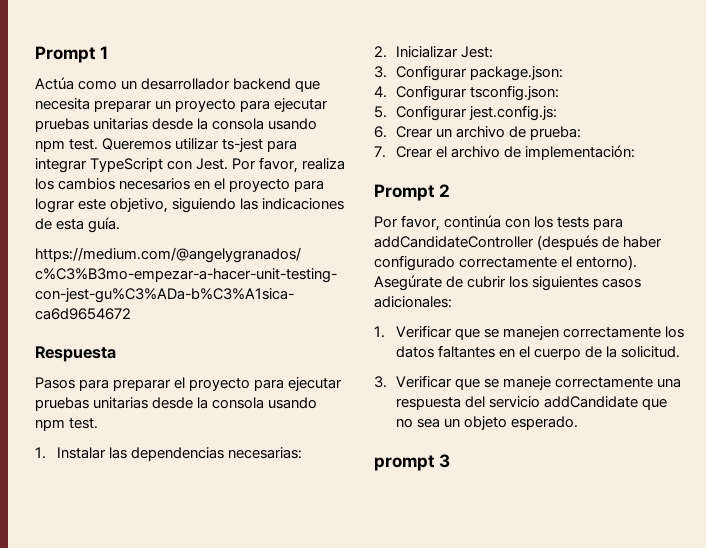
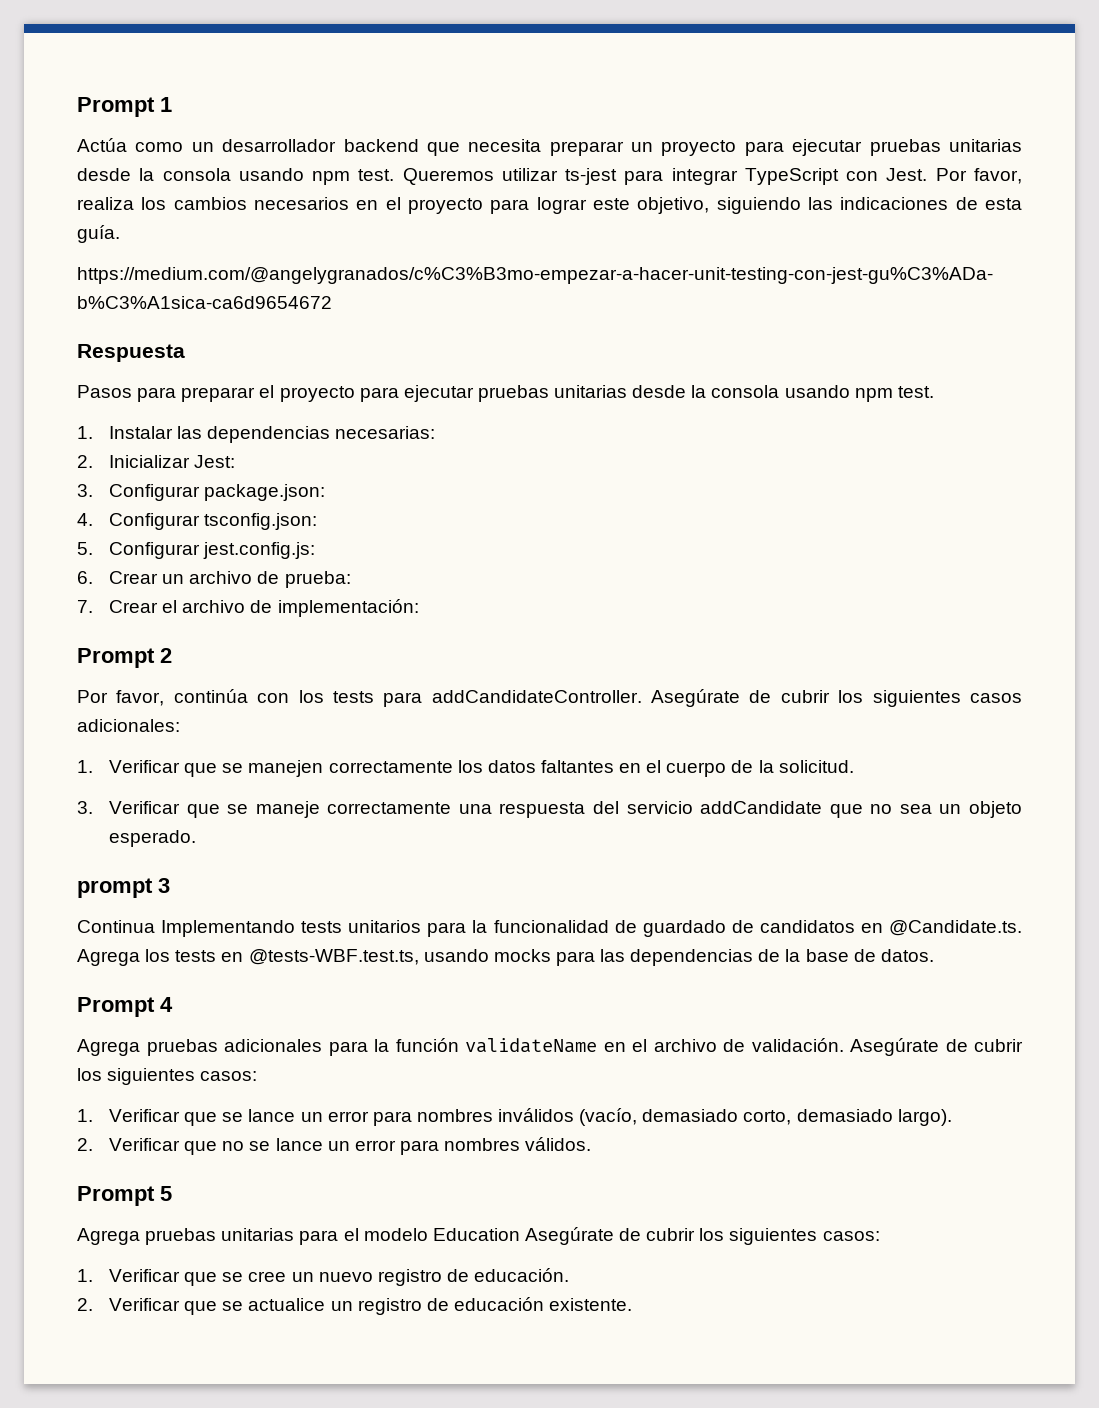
- Por favor, continúa con los tests para addCandidateController (después de haber configurado correctamente el entorno).
+ Por favor, continúa con los tests para addCandidateController.
+ Continua Implementando tests unitarios para la funcionalidad de guardado de candidatos en @Candidate.ts. Agrega los tests en @tests-WBF.test.ts, usando mocks para las dependencias de la base de datos.
+ Prompt 4
+ Agrega pruebas adicionales para la función validateName en el archivo de validación. Asegúrate de cubrir los siguientes casos:
+ 1. Verificar que se lance un error para nombres inválidos (vacío, demasiado corto, demasiado largo).
+ 2. Verificar que no se lance un error para nombres válidos.
+ Prompt 5
+ Agrega pruebas unitarias para el modelo Education Asegúrate de cubrir los siguientes casos:
+ 1. Verificar que se cree un nuevo registro de educación.
+ 2. Verificar que se actualice un registro de educación existente.

